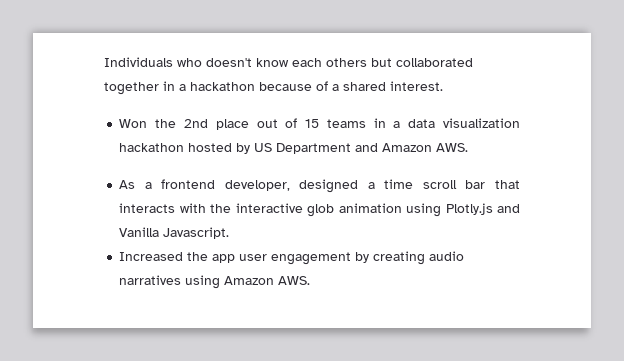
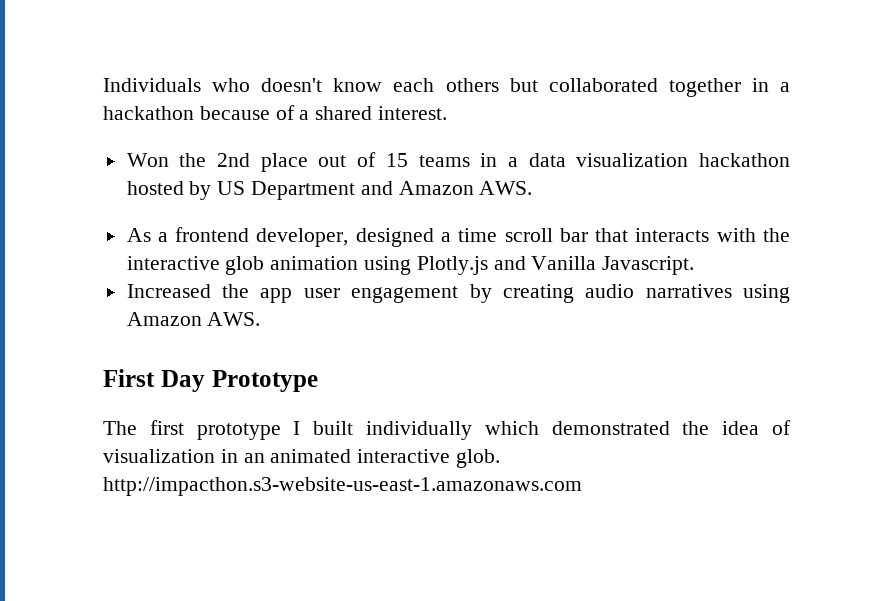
+ First Day Prototype
+ The first prototype I built individually which demonstrated the idea of visualization in an animated interactive glob. http://impacthon.s3-website-us-east-1.amazonaws.com

